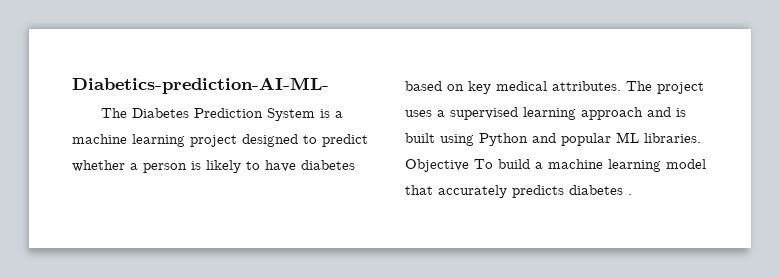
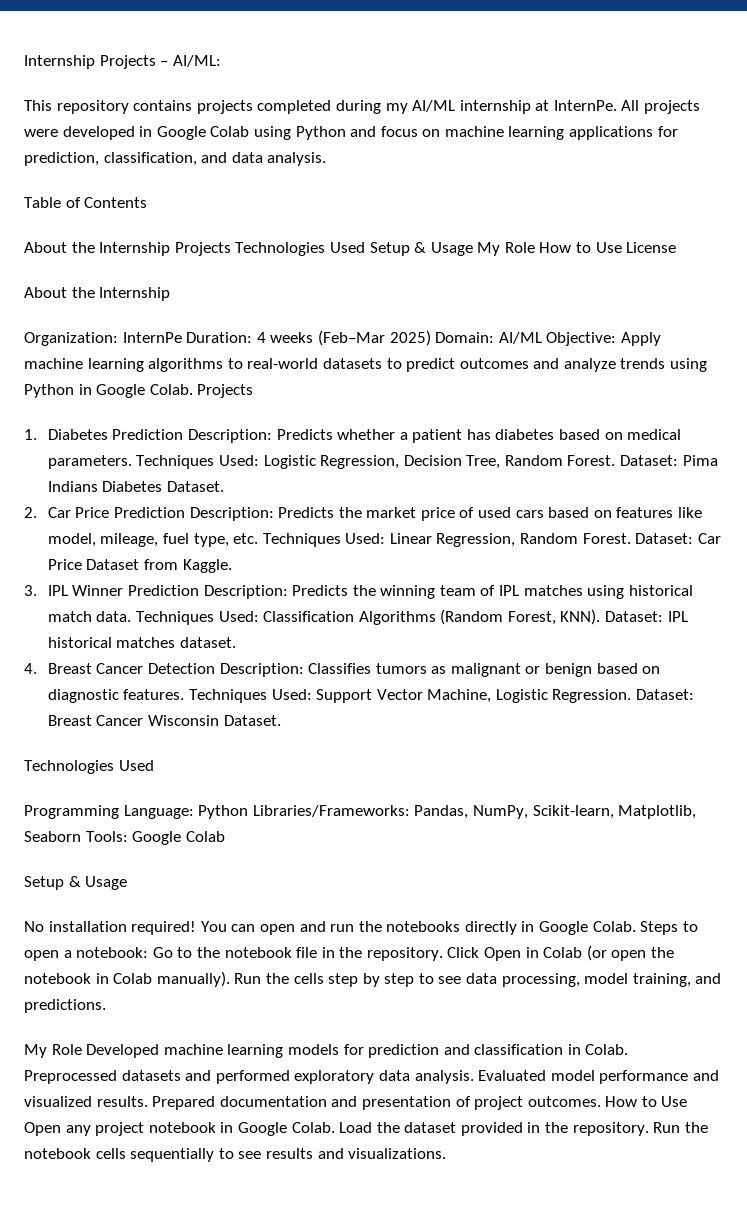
- Diabetics-prediction-AI-ML-
- The Diabetes Prediction System is a machine learning project designed to predict whether a person is likely to have diabetes based on key medical attributes. The project uses a supervised learning approach and is built using Python and popular ML libraries. Objective To build a machine learning model that accurately predicts diabetes .
+ Internship Projects – AI/ML:
+ This repository contains projects completed during my AI/ML internship at InternPe. All projects were developed in Google Colab using Python and focus on machine learning applications for prediction, classification, and data analysis.
+ Table of Contents
+ About the Internship Projects Technologies Used Setup & Usage My Role How to Use License
+ About the Internship
+ Organization: InternPe Duration: 4 weeks (Feb–Mar 2025) Domain: AI/ML Objective: Apply machine learning algorithms to real-world datasets to predict outcomes and analyze trends using Python in Google Colab. Projects
+ 1. Diabetes Prediction Description: Predicts whether a patient has diabetes based on medical parameters. Techniques Used: Logistic Regression, Decision Tree, Random Forest. Dataset: Pima Indians Diabetes Dataset.
+ 2. Car Price Prediction Description: Predicts the market price of used cars based on features like model, mileage, fuel type, etc. Techniques Used: Linear Regression, Random Forest. Dataset: Car Price Dataset from Kaggle.
+ 3. IPL Winner Prediction Description: Predicts the winning team of IPL matches using historical match data. Techniques Used: Classification Algorithms (Random Forest, KNN). Dataset: IPL historical matches dataset.
+ 4. Breast Cancer Detection Description: Classifies tumors as malignant or benign based on diagnostic features. Techniques Used: Support Vector Machine, Logistic Regression. Dataset: Breast Cancer Wisconsin Dataset.
+ Technologies Used
+ Programming Language: Python Libraries/Frameworks: Pandas, NumPy, Scikit-learn, Matplotlib, Seaborn Tools: Google Colab
+ Setup & Usage
+ No installation required! You can open and run the notebooks directly in Google Colab. Steps to open a notebook: Go to the notebook file in the repository. Click Open in Colab (or open the notebook in Colab manually). Run the cells step by step to see data processing, model training, and predictions.
+ My Role Developed machine learning models for prediction and classification in Colab. Preprocessed datasets and performed exploratory data analysis. Evaluated model performance and visualized results. Prepared documentation and presentation of project outcomes. How to Use Open any project notebook in Google Colab. Load the dataset provided in the repository. Run the notebook cells sequentially to see results and visualizations.

